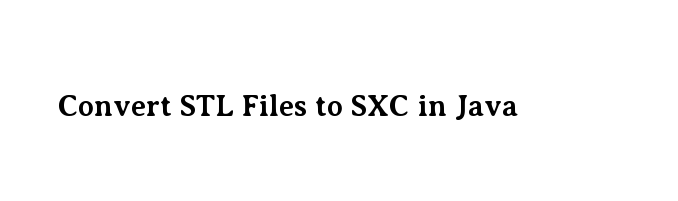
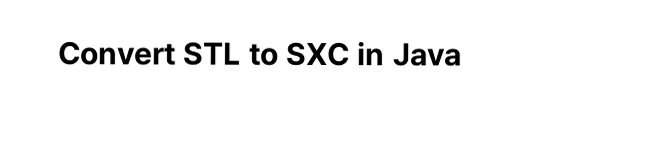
- Convert STL Files to SXC in Java
+ Convert STL to SXC in Java

